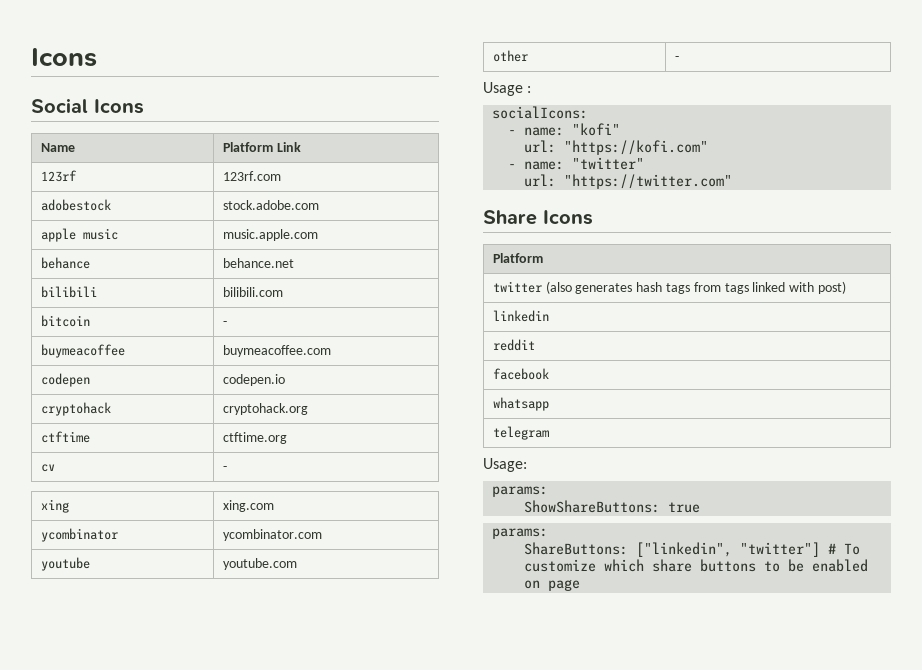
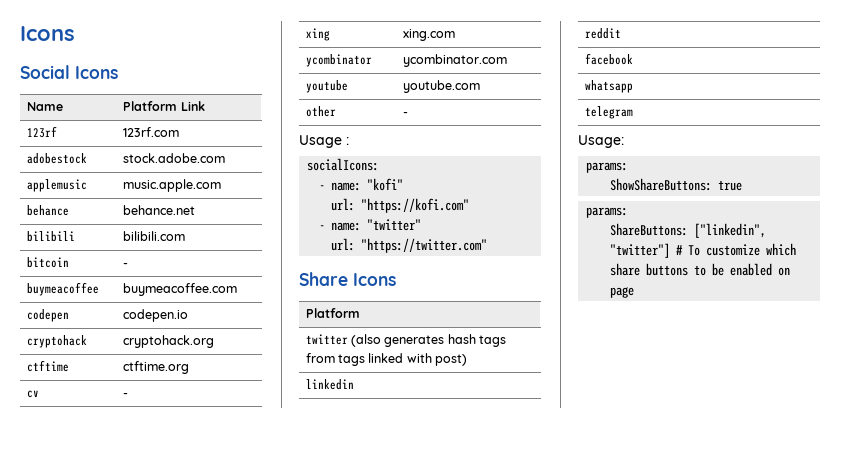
- apple music | music.apple.com
+ applemusic | music.apple.com

